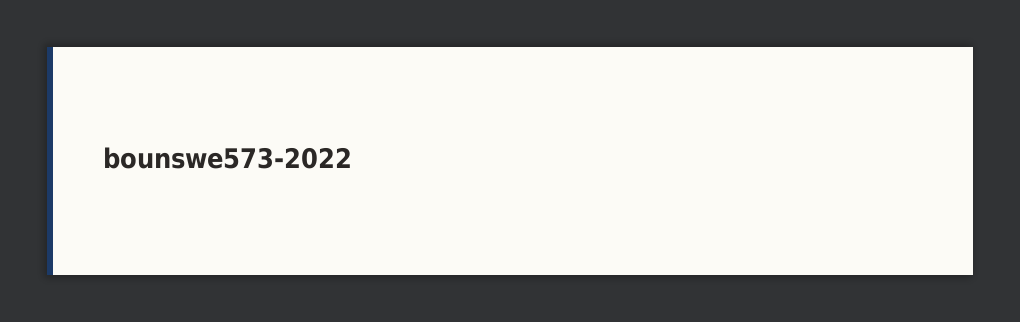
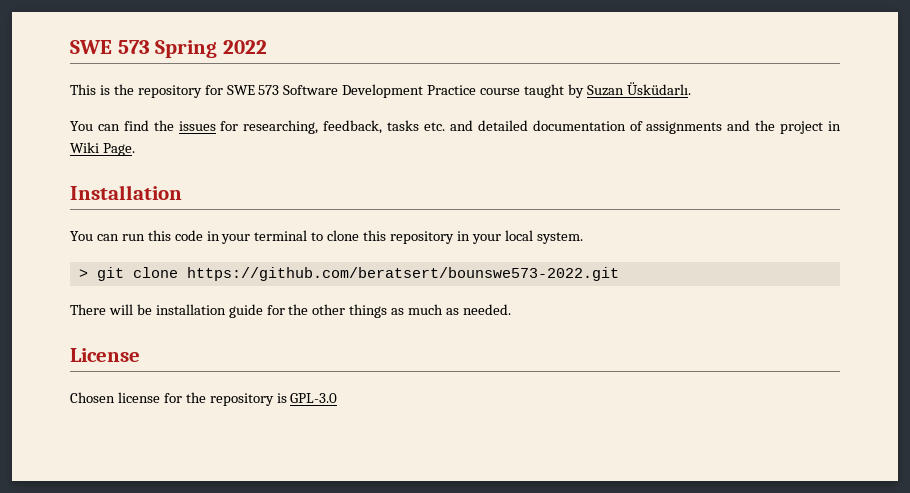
- bounswe573-2022
+ SWE 573 Spring 2022
+ This is the repository for SWE 573 Software Development Practice course taught by Suzan Üsküdarlı.
+ You can find the issues for researching, feedback, tasks etc. and detailed documentation of assignments and the project in Wiki Page.
+ Installation
+ You can run this code in your terminal to clone this repository in your local system.
+ > git clone https://github.com/beratsert/bounswe573-2022.git
+ There will be installation guide for the other things as much as needed.
+ License
+ Chosen license for the repository is GPL-3.0

